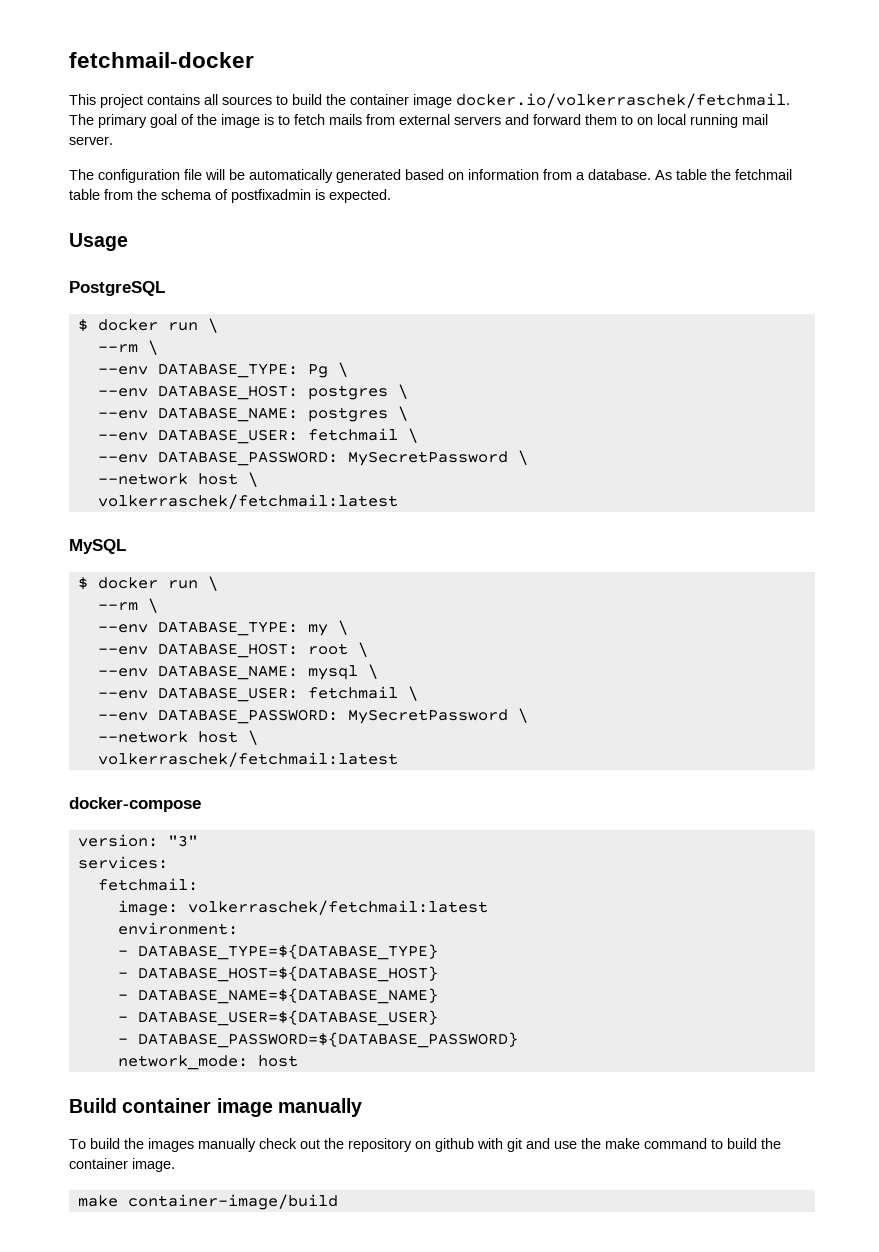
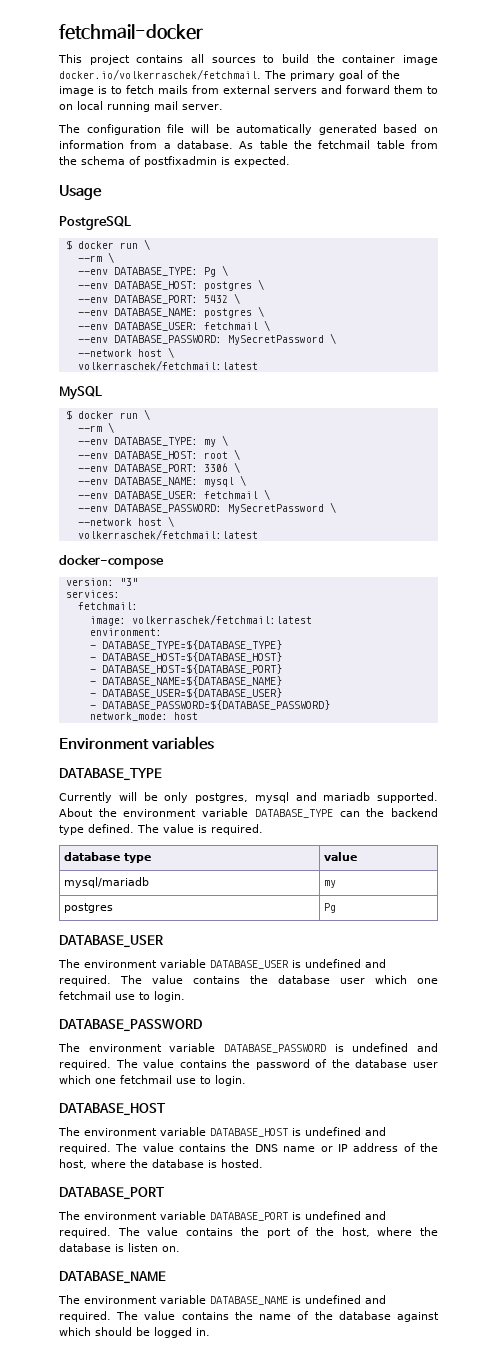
+ --env DATABASE_PORT: 5432 \
+ --env DATABASE_PORT: 3306 \
+ - DATABASE_HOST=${DATABASE_PORT}
- Build container image manually
- To build the images manually check out the repository on github with git and use the make command to build the container image.
- make container-image/build
+ Environment variables
+ DATABASE_TYPE
+ Currently will be only postgres, mysql and mariadb supported. About the environment variable DATABASE_TYPE can the backend type defined. The value is required.
+ database type | value
+ mysql/mariadb | my
+ postgres | Pg
+ DATABASE_USER
+ The environment variable DATABASE_USER is undefined and required. The value contains the database user which one fetchmail use to login.
+ DATABASE_PASSWORD
+ The environment variable DATABASE_PASSWORD is undefined and required. The value contains the password of the database user which one fetchmail use to login.
+ DATABASE_HOST
+ The environment variable DATABASE_HOST is undefined and required. The value contains the DNS name or IP address of the host, where the database is hosted.
+ DATABASE_PORT
+ The environment variable DATABASE_PORT is undefined and required. The value contains the port of the host, where the database is listen on.
+ DATABASE_NAME
+ The environment variable DATABASE_NAME is undefined and required. The value contains the name of the database against which should be logged in.

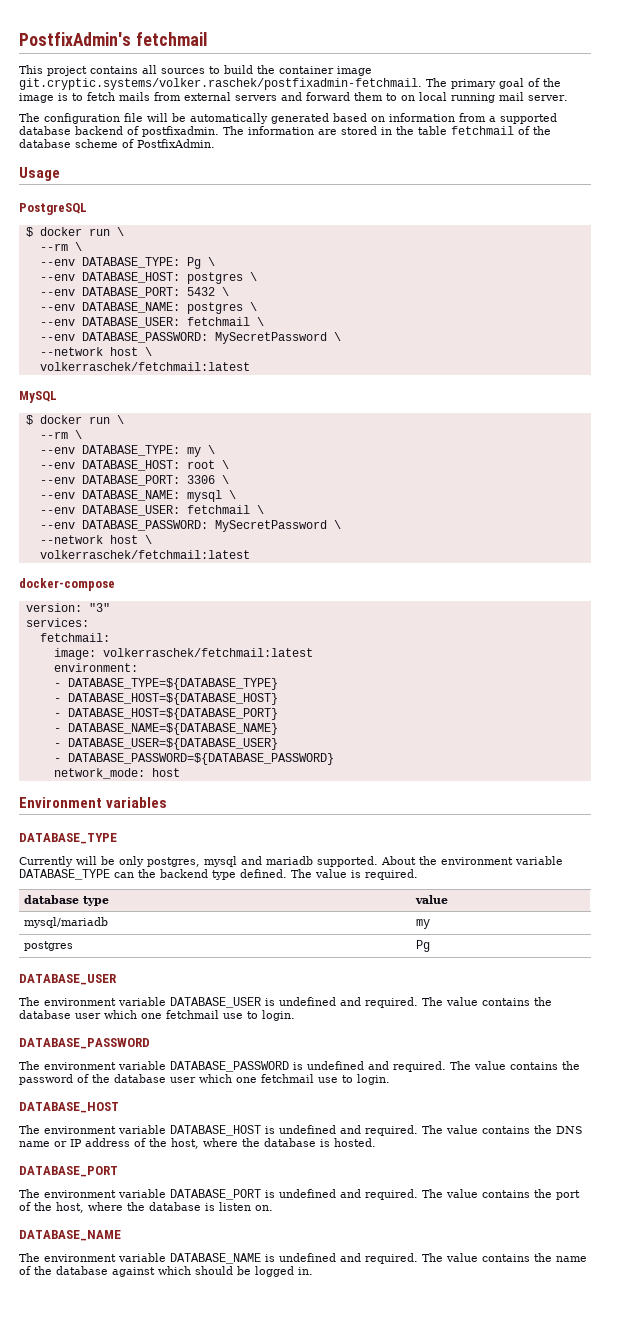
- fetchmail-docker
+ PostfixAdmin's fetchmail
- This project contains all sources to build the container image docker.io/volkerraschek/fetchmail. The primary goal of the image is to fetch mails from external servers and forward them to on local running mail server.
+ This project contains all sources to build the container image git.cryptic.systems/volker.raschek/postfixadmin-fetchmail. The primary goal of the image is to fetch mails from external servers and forward them to on local running mail server.
- The configuration file will be automatically generated based on information from a database. As table the fetchmail table from the schema of postfixadmin is expected.
+ The configuration file will be automatically generated based on information from a supported database backend of postfixadmin. The information are stored in the table fetchmail of the database scheme of PostfixAdmin.

